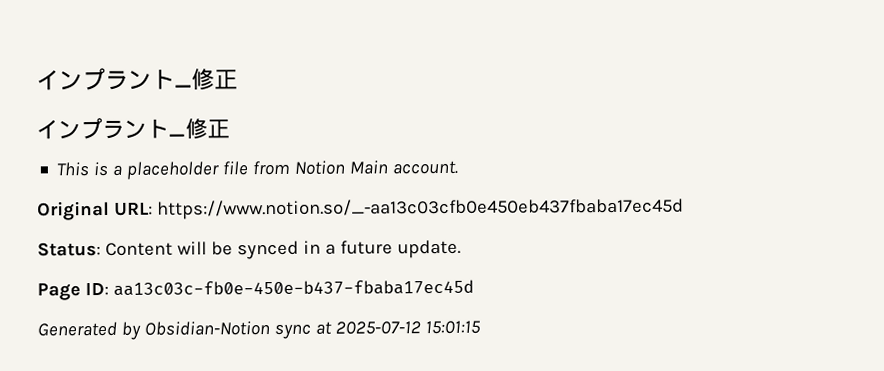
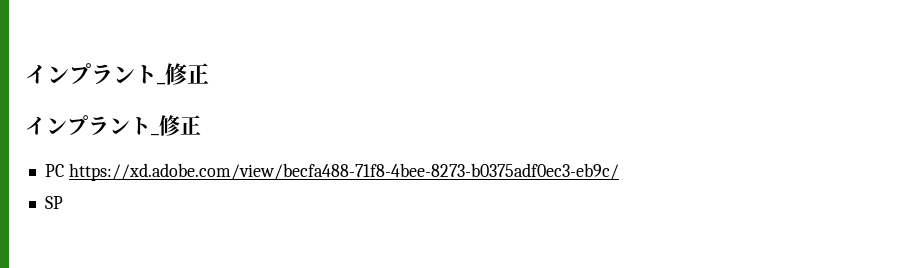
- This is a placeholder file from Notion Main account.
- Original URL: https://www.notion.so/_-aa13c03cfb0e450eb437fbaba17ec45d
- Status: Content will be synced in a future update.
- Page ID: aa13c03c-fb0e-450e-b437-fbaba17ec45d
- Generated by Obsidian-Notion sync at 2025-07-12 15:01:15
+ PC https://xd.adobe.com/view/becfa488-71f8-4bee-8273-b0375adf0ec3-eb9c/
+ SP

